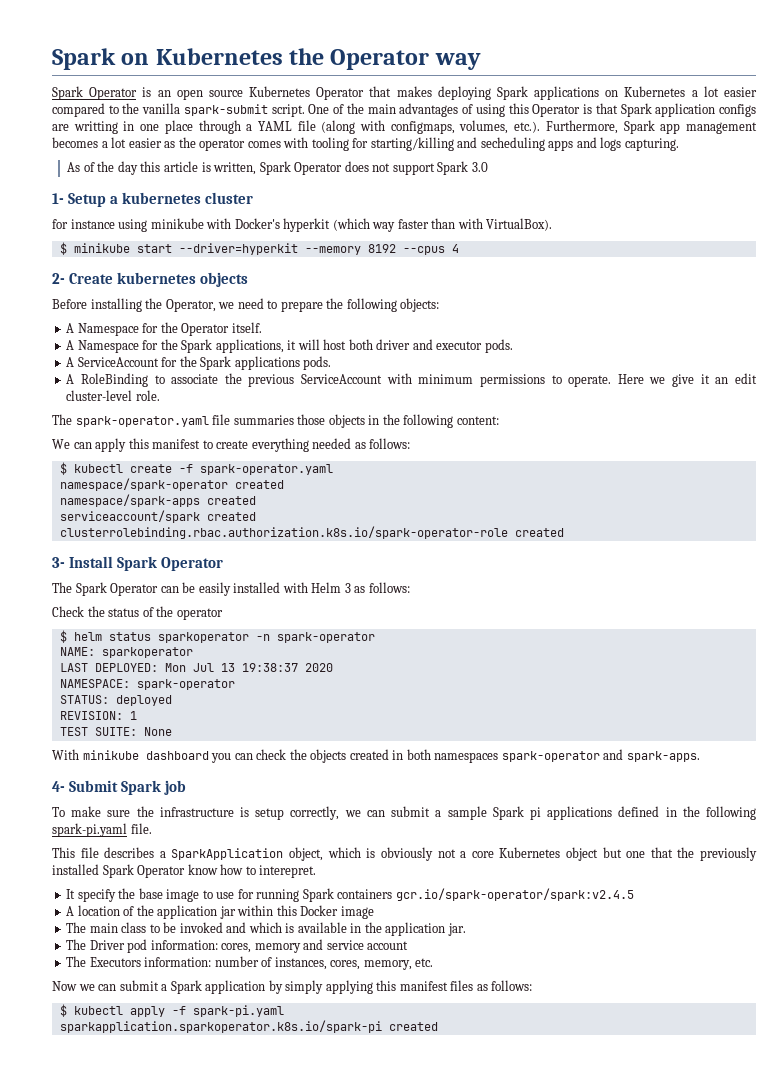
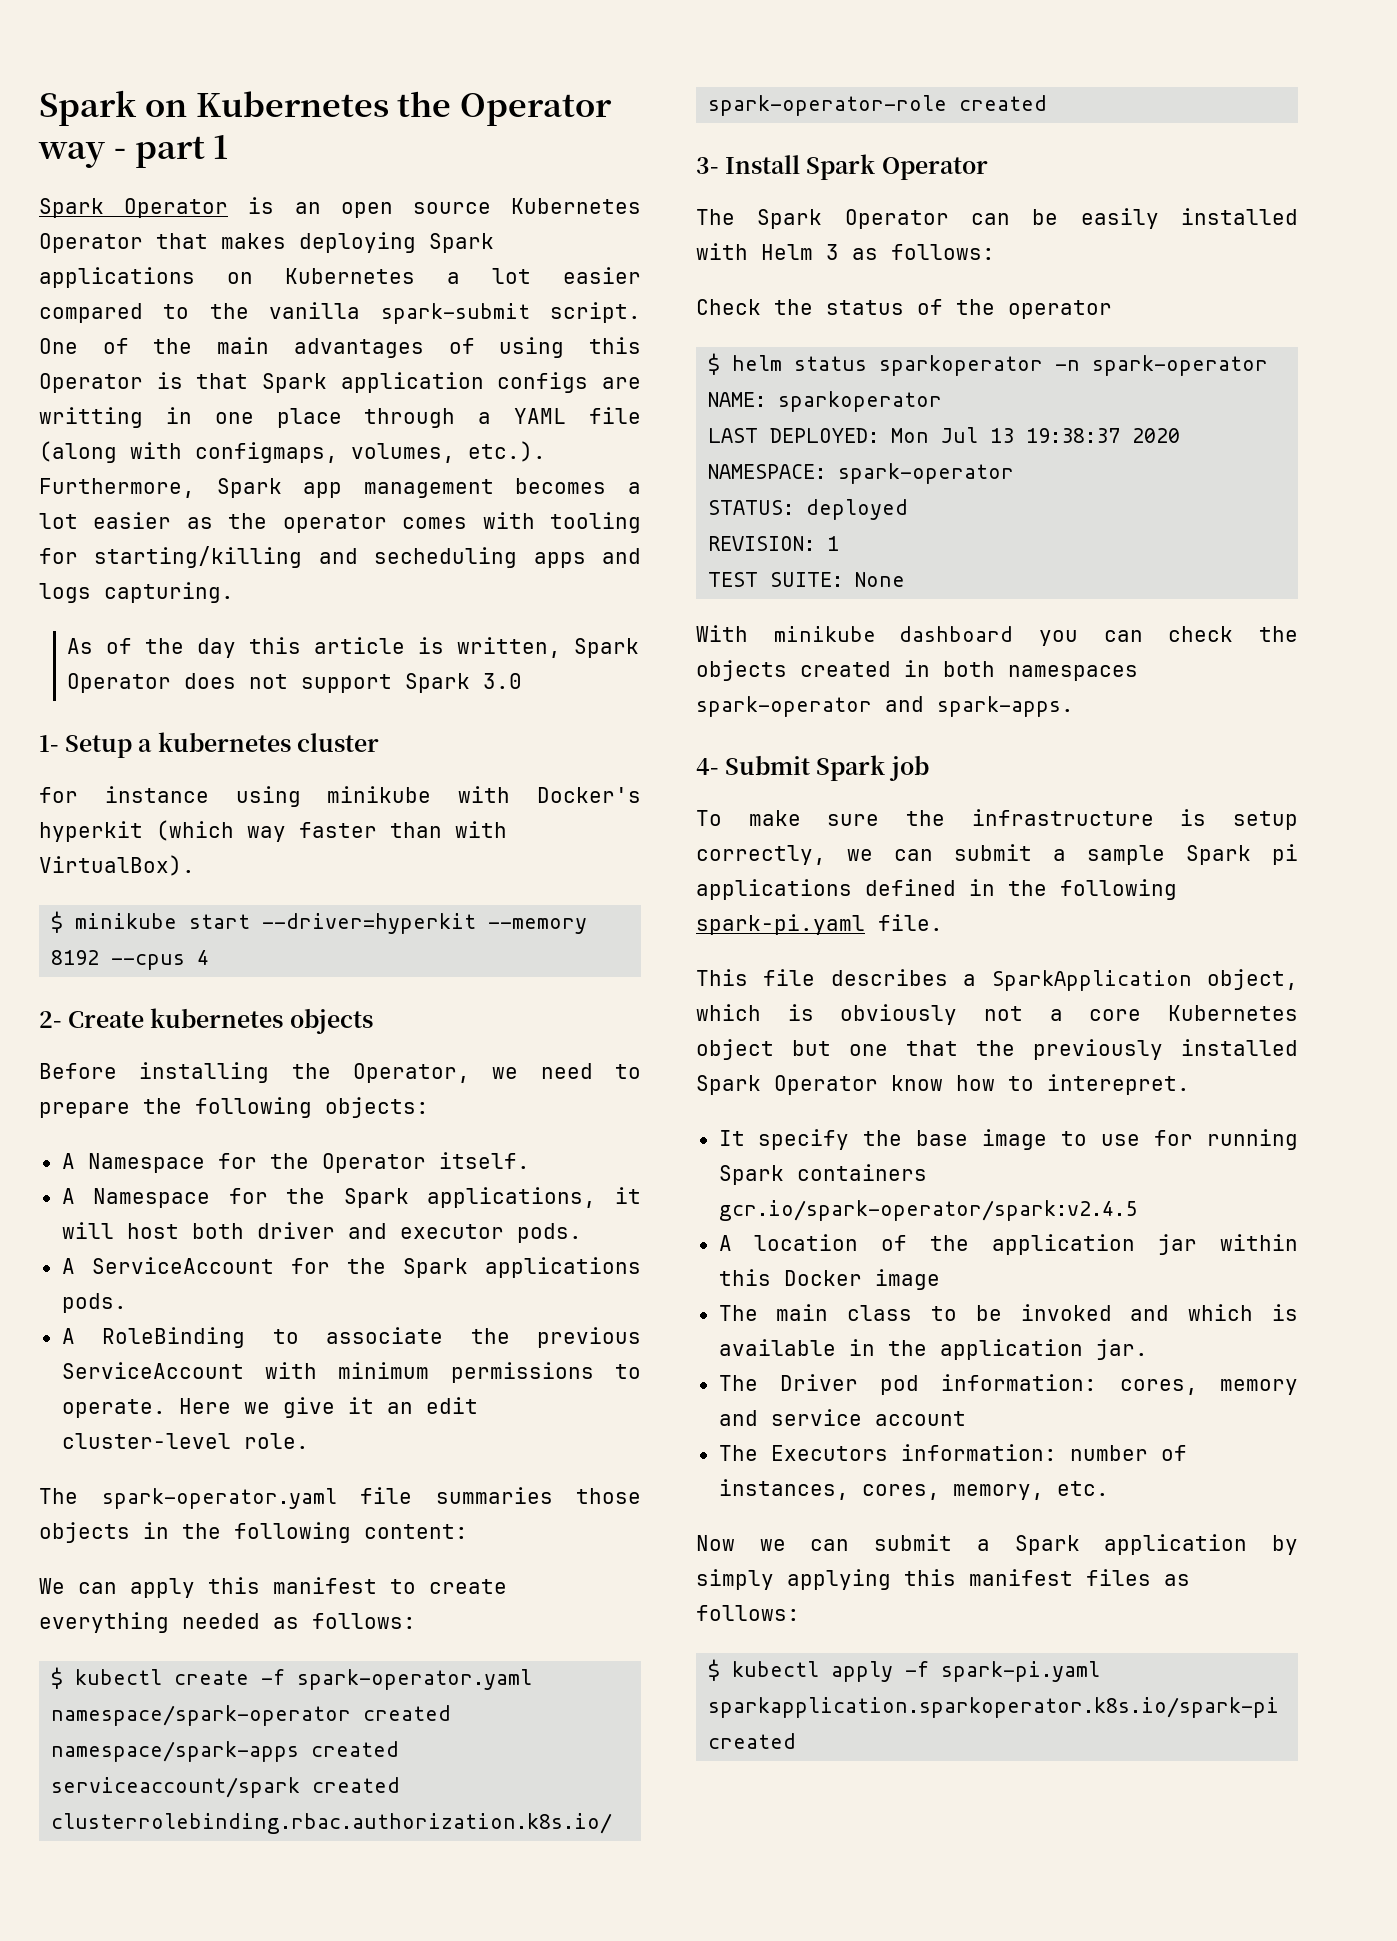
- Spark on Kubernetes the Operator way
+ Spark on Kubernetes the Operator way - part 1

